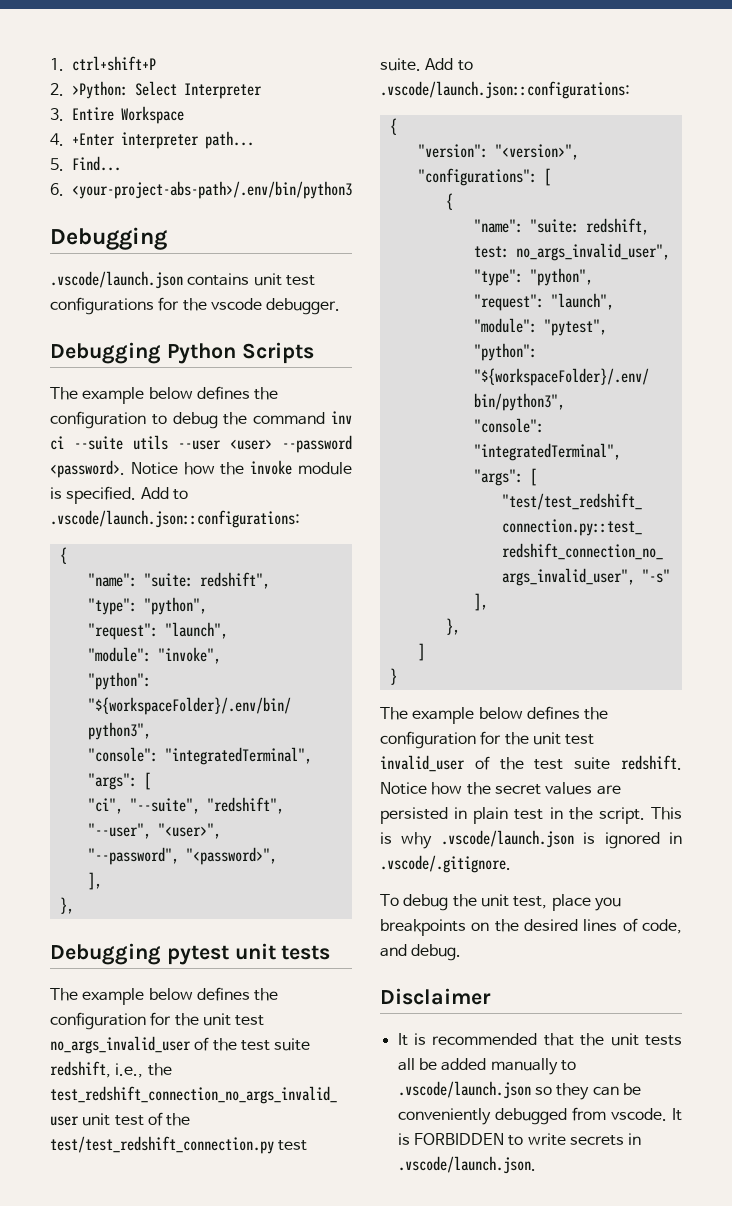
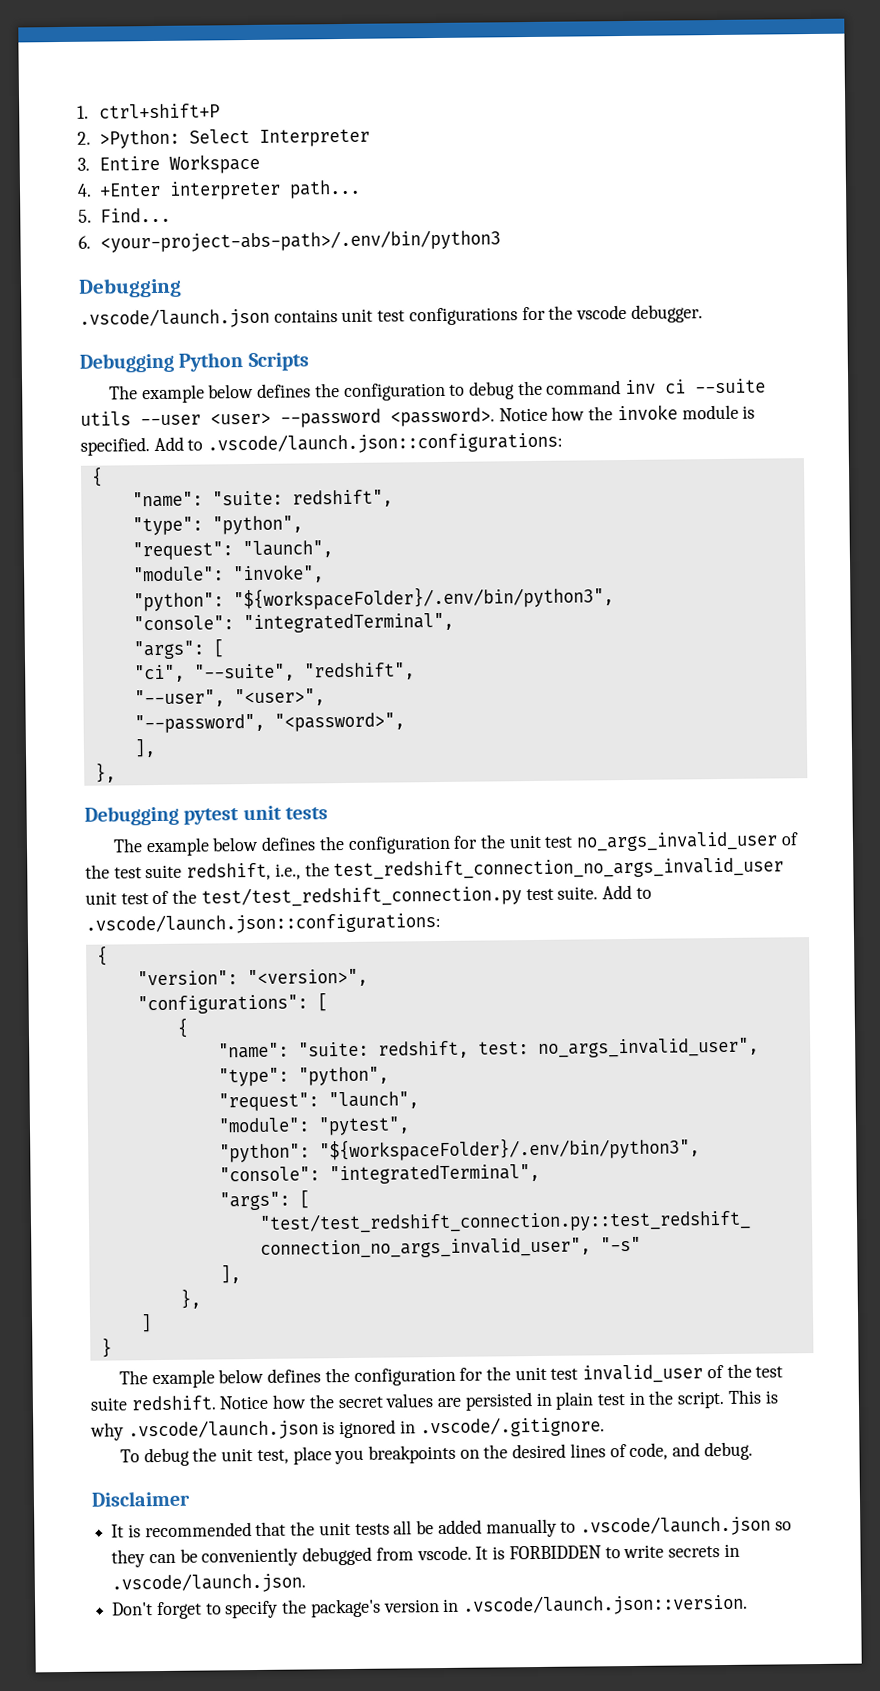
+ Don't forget to specify the package's version in .vscode/launch.json::version.

